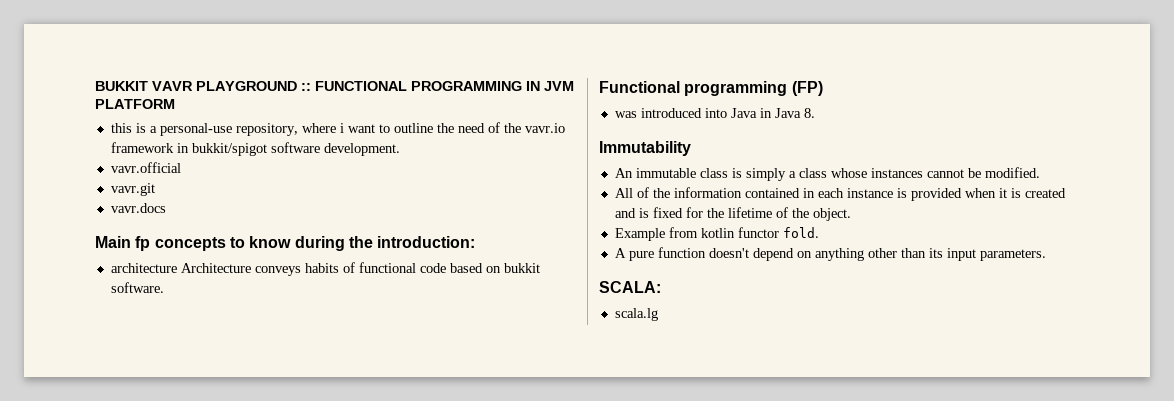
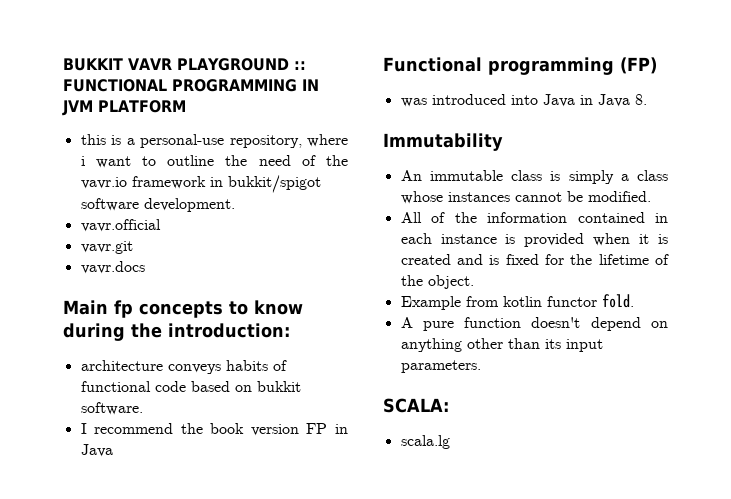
- architecture Architecture conveys habits of functional code based on bukkit software.
+ architecture conveys habits of functional code based on bukkit software.
+ I recommend the book version FP in Java

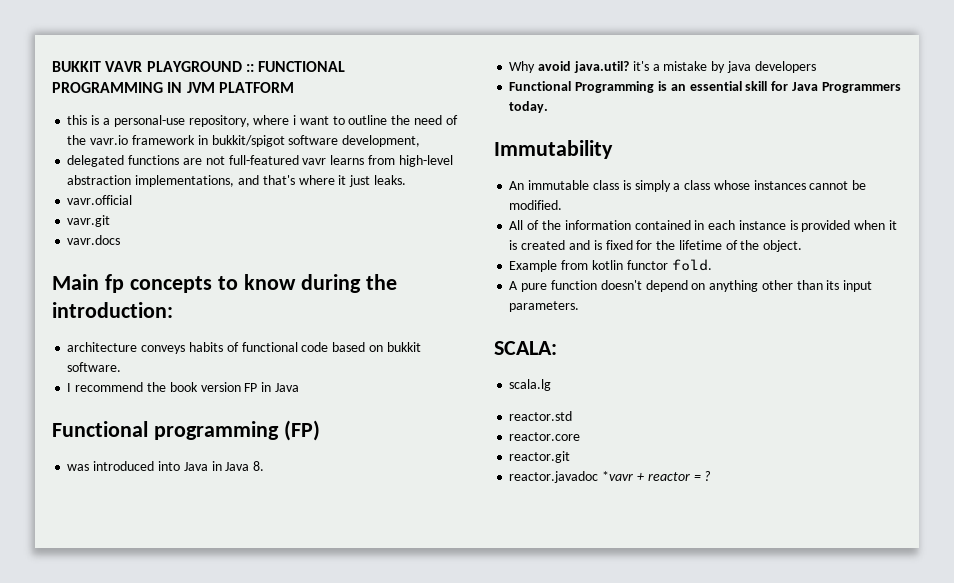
- this is a personal-use repository, where i want to outline the need of the vavr.io framework in bukkit/spigot software development.
+ this is a personal-use repository, where i want to outline the need of the vavr.io framework in bukkit/spigot software development,
+ delegated functions are not full-featured vavr learns from high-level abstraction implementations, and that's where it just leaks.
+ Why avoid java.util? it's a mistake by java developers
+ Functional Programming is an essential skill for Java Programmers today.
+ reactor.std
+ reactor.core
+ reactor.git
+ reactor.javadoc *vavr + reactor = ?

